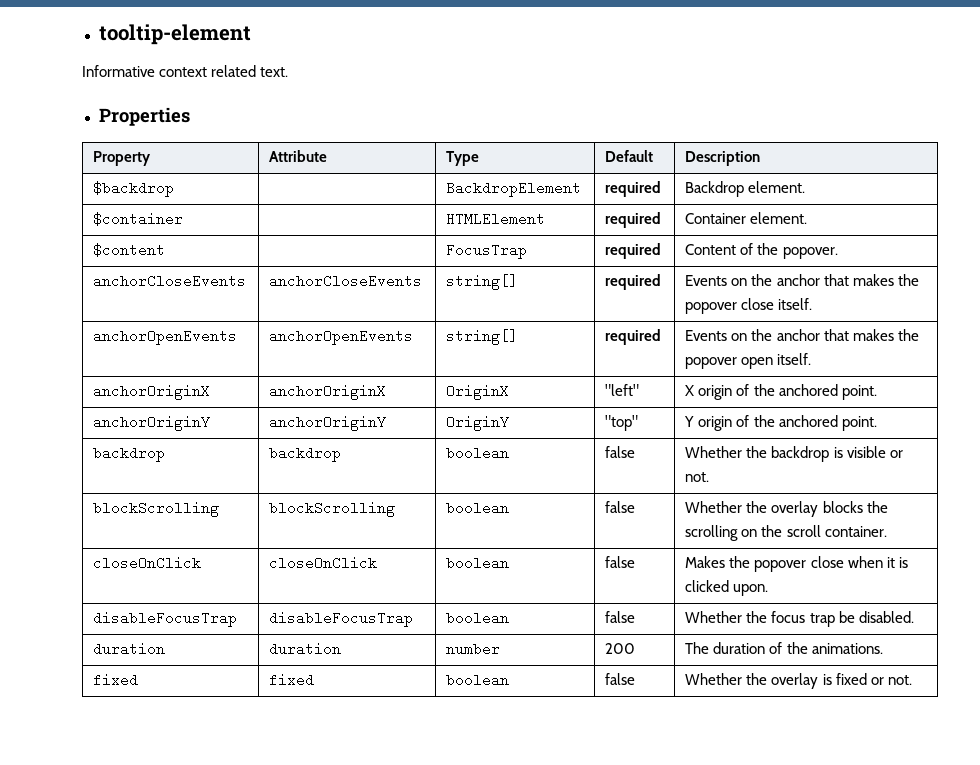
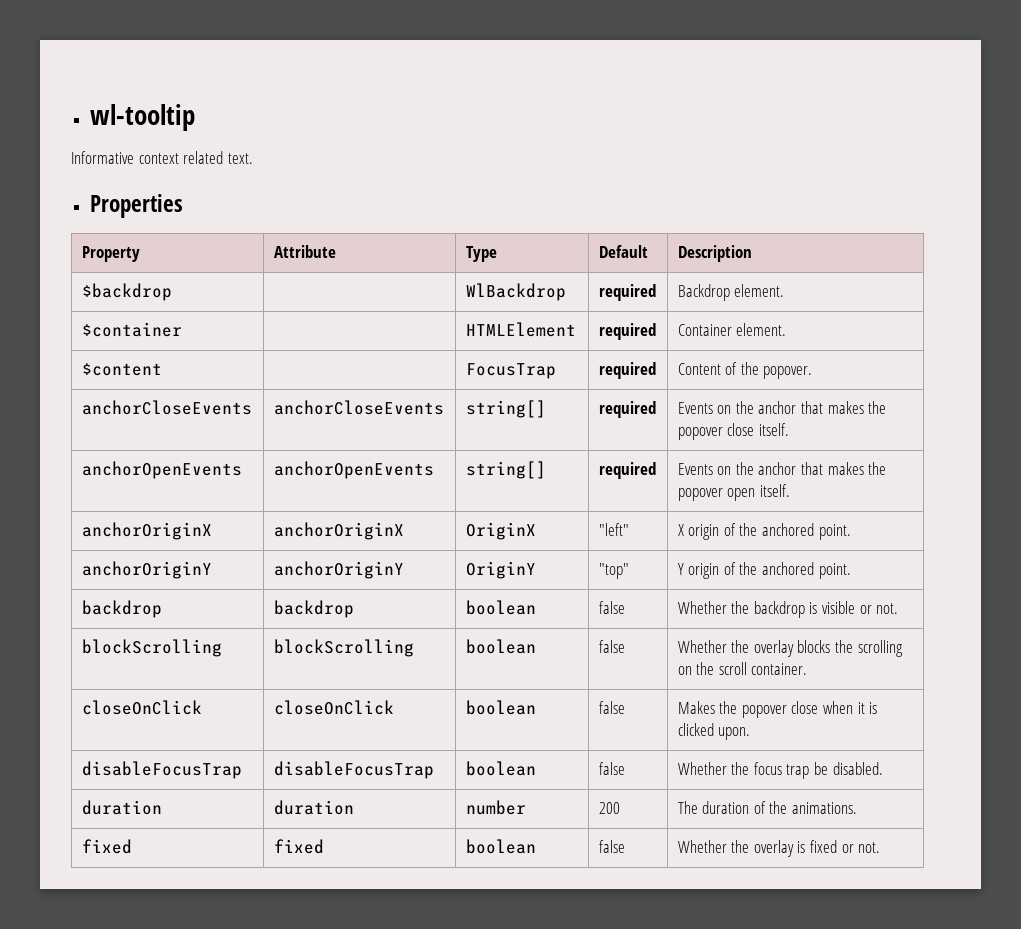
- tooltip-element
+ wl-tooltip
- $backdrop | | BackdropElement | required | Backdrop element.
+ $backdrop | | WlBackdrop | required | Backdrop element.

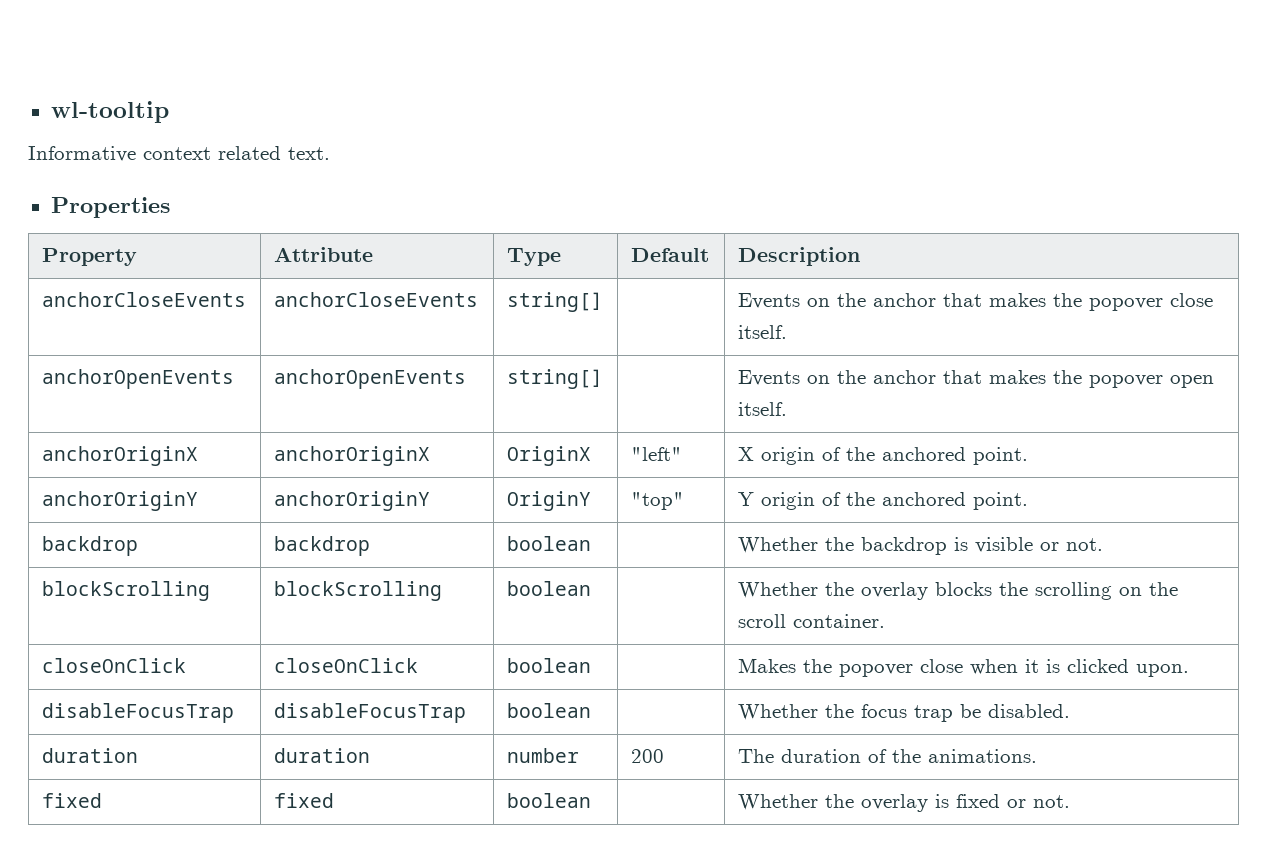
- $backdrop | | WlBackdrop | required | Backdrop element.
- $container | | HTMLElement | required | Container element.
- $content | | FocusTrap | required | Content of the popover.
- anchorCloseEvents | anchorCloseEvents | string[] | required | Events on the anchor that makes the popover close itself.
+ anchorCloseEvents | anchorCloseEvents | string[] | | Events on the anchor that makes the popover close itself.
- anchorOpenEvents | anchorOpenEvents | string[] | required | Events on the anchor that makes the popover open itself.
+ anchorOpenEvents | anchorOpenEvents | string[] | | Events on the anchor that makes the popover open itself.
- backdrop | backdrop | boolean | false | Whether the backdrop is visible or not.
+ backdrop | backdrop | boolean | | Whether the backdrop is visible or not.
- blockScrolling | blockScrolling | boolean | false | Whether the overlay blocks the scrolling on the scroll container.
+ blockScrolling | blockScrolling | boolean | | Whether the overlay blocks the scrolling on the scroll container.
- closeOnClick | closeOnClick | boolean | false | Makes the popover close when it is clicked upon.
+ closeOnClick | closeOnClick | boolean | | Makes the popover close when it is clicked upon.
- disableFocusTrap | disableFocusTrap | boolean | false | Whether the focus trap be disabled.
+ disableFocusTrap | disableFocusTrap | boolean | | Whether the focus trap be disabled.
- fixed | fixed | boolean | false | Whether the overlay is fixed or not.
+ fixed | fixed | boolean | | Whether the overlay is fixed or not.

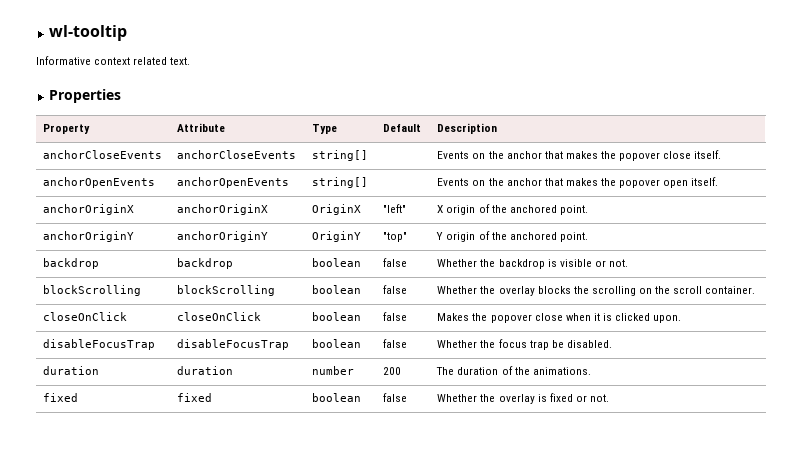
- backdrop | backdrop | boolean | | Whether the backdrop is visible or not.
+ backdrop | backdrop | boolean | false | Whether the backdrop is visible or not.
- blockScrolling | blockScrolling | boolean | | Whether the overlay blocks the scrolling on the scroll container.
+ blockScrolling | blockScrolling | boolean | false | Whether the overlay blocks the scrolling on the scroll container.
- closeOnClick | closeOnClick | boolean | | Makes the popover close when it is clicked upon.
+ closeOnClick | closeOnClick | boolean | false | Makes the popover close when it is clicked upon.
- disableFocusTrap | disableFocusTrap | boolean | | Whether the focus trap be disabled.
+ disableFocusTrap | disableFocusTrap | boolean | false | Whether the focus trap be disabled.
- fixed | fixed | boolean | | Whether the overlay is fixed or not.
+ fixed | fixed | boolean | false | Whether the overlay is fixed or not.

